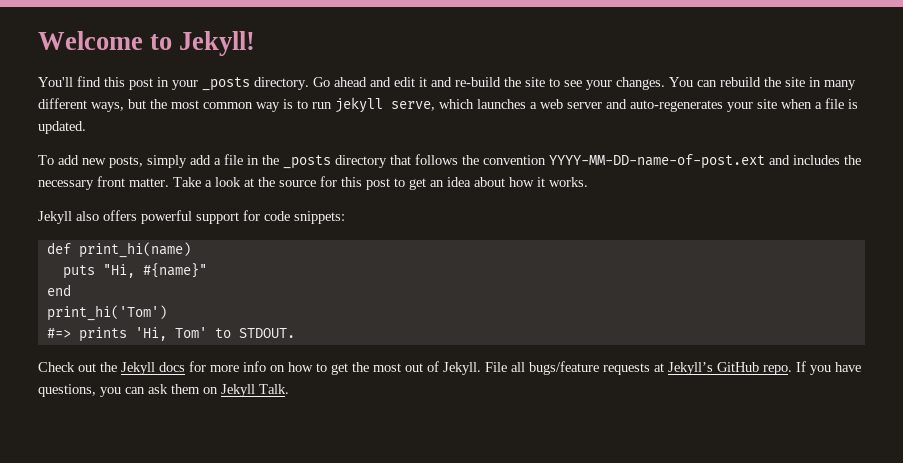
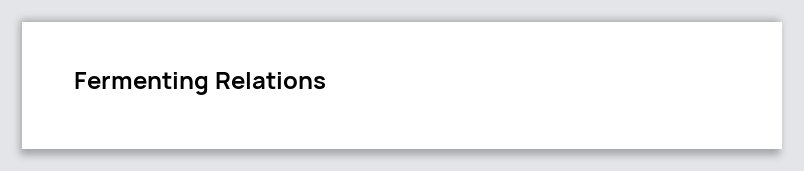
- Welcome to Jekyll!
- You'll find this post in your _posts directory. Go ahead and edit it and re-build the site to see your changes. You can rebuild the site in many different ways, but the most common way is to run jekyll serve, which launches a web server and auto-regenerates your site when a file is updated.
- To add new posts, simply add a file in the _posts directory that follows the convention YYYY-MM-DD-name-of-post.ext and includes the necessary front matter. Take a look at the source for this post to get an idea about how it works.
- Jekyll also offers powerful support for code snippets:
- def print_hi(name)
- puts "Hi, #{name}"
- end
- print_hi('Tom')
- #=> prints 'Hi, Tom' to STDOUT.
- Check out the Jekyll docs for more info on how to get the most out of Jekyll. File all bugs/feature requests at Jekyll’s GitHub repo. If you have questions, you can ask them on Jekyll Talk.
+ Fermenting Relations

